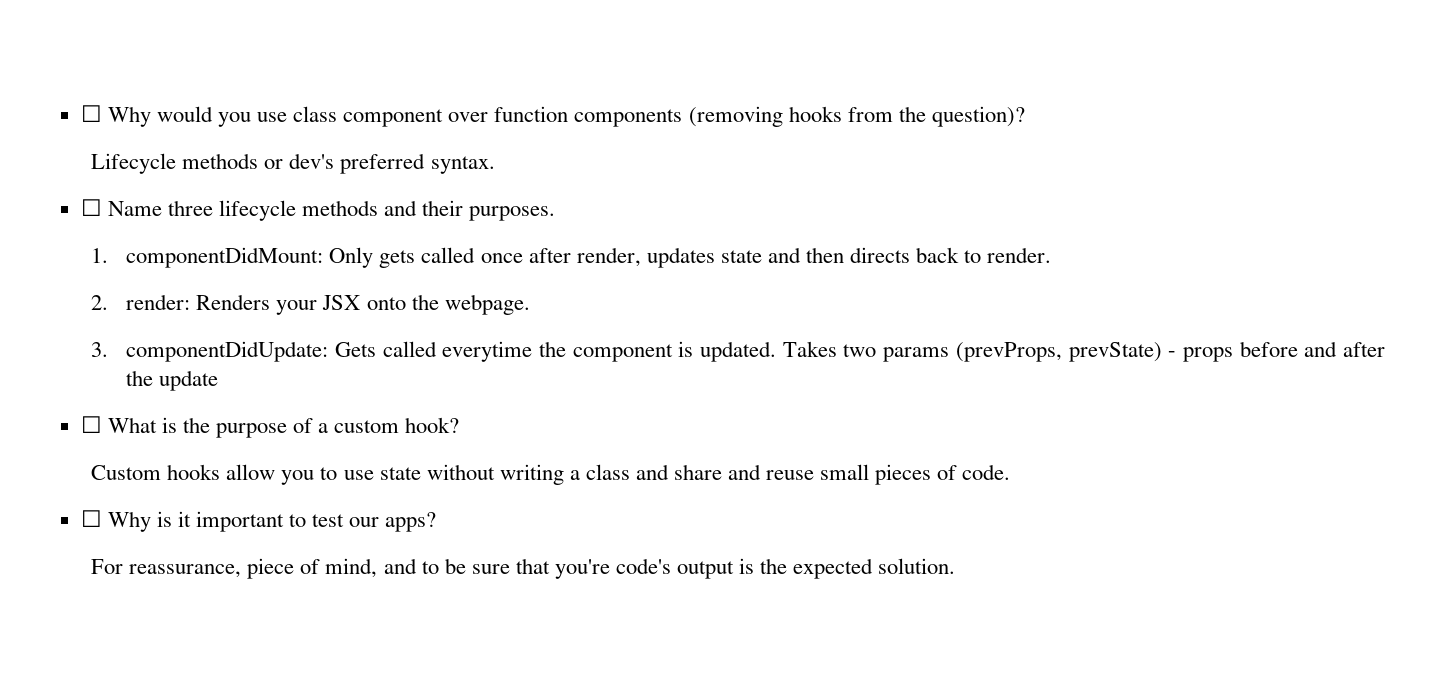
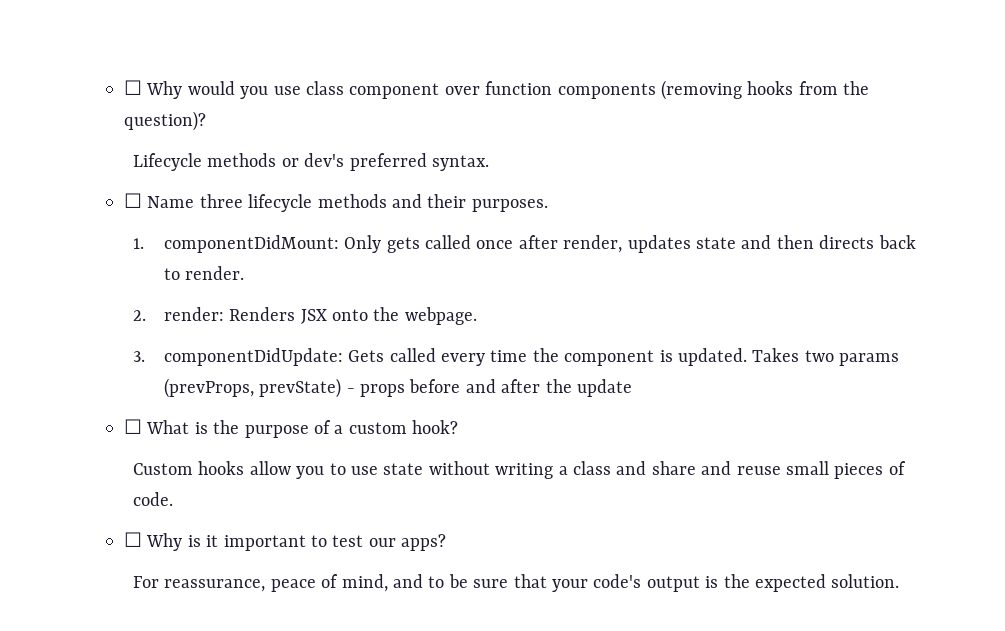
- 2. render: Renders your JSX onto the webpage.
+ 2. render: Renders JSX onto the webpage.
- 3. componentDidUpdate: Gets called everytime the component is updated.
+ 3. componentDidUpdate: Gets called every time the component is updated.
- For reassurance, piece of mind, and to be sure that you're code's output is the expected solution.
+ For reassurance, peace of mind, and to be sure that your code's output is the expected solution.

